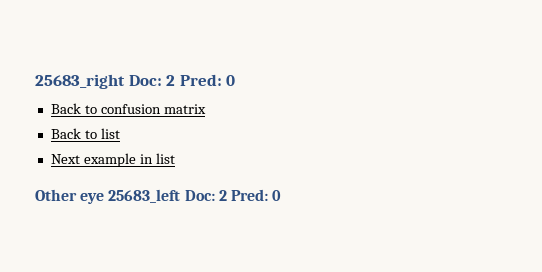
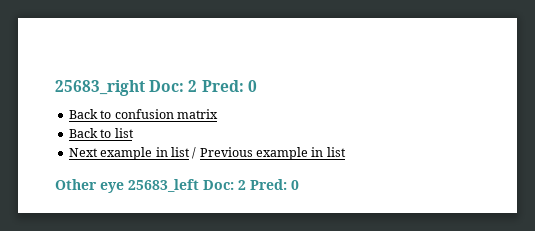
- Next example in list
+ Next example in list / Previous example in list

